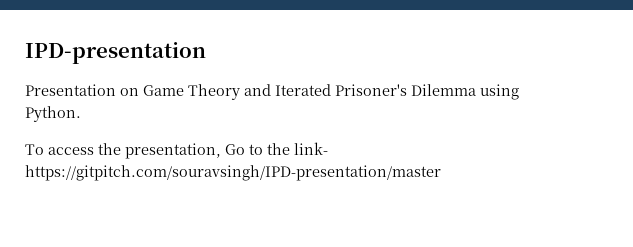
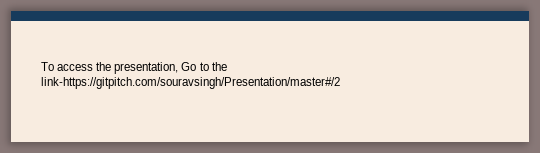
- IPD-presentation
- Presentation on Game Theory and Iterated Prisoner's Dilemma using Python.
- To access the presentation, Go to the link- https://gitpitch.com/souravsingh/IPD-presentation/master
+ To access the presentation, Go to the link-https://gitpitch.com/souravsingh/Presentation/master#/2

